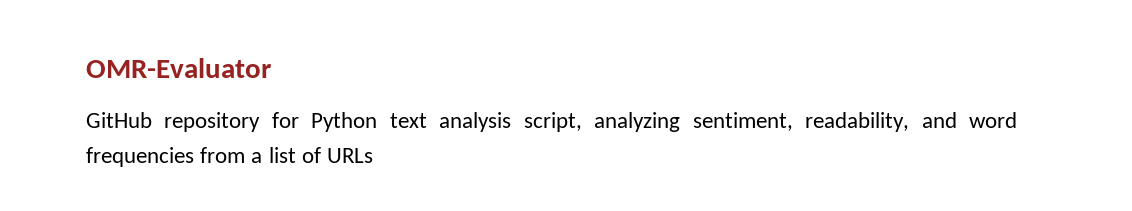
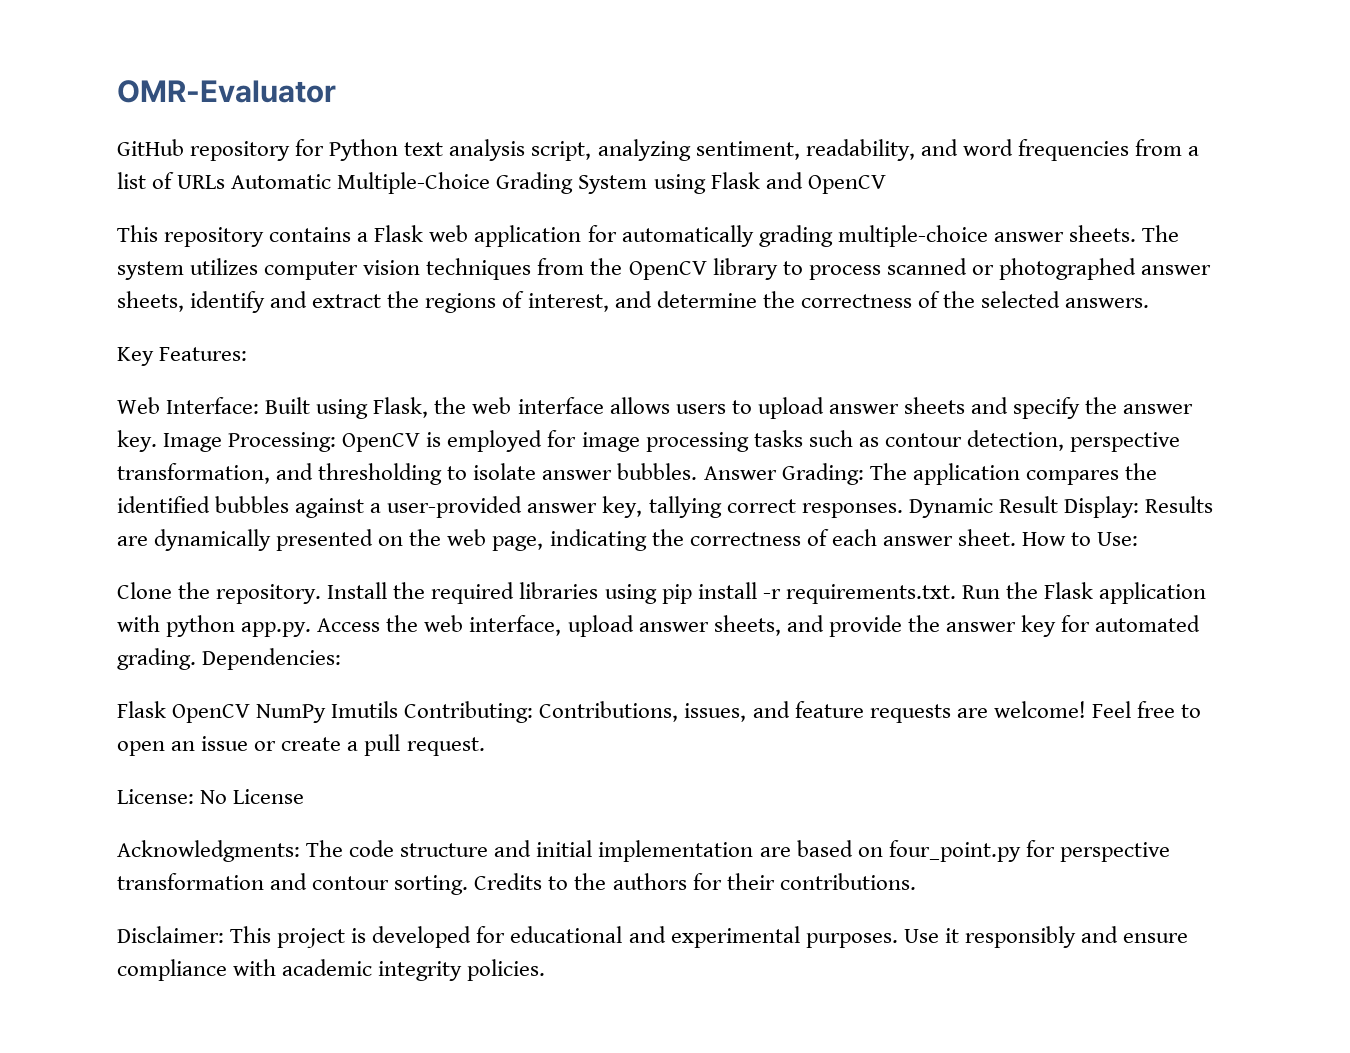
- GitHub repository for Python text analysis script, analyzing sentiment, readability, and word frequencies from a list of URLs
+ GitHub repository for Python text analysis script, analyzing sentiment, readability, and word frequencies from a list of URLs Automatic Multiple-Choice Grading System using Flask and OpenCV
+ This repository contains a Flask web application for automatically grading multiple-choice answer sheets. The system utilizes computer vision techniques from the OpenCV library to process scanned or photographed answer sheets, identify and extract the regions of interest, and determine the correctness of the selected answers.
+ Key Features:
+ Web Interface: Built using Flask, the web interface allows users to upload answer sheets and specify the answer key. Image Processing: OpenCV is employed for image processing tasks such as contour detection, perspective transformation, and thresholding to isolate answer bubbles. Answer Grading: The application compares the identified bubbles against a user-provided answer key, tallying correct responses. Dynamic Result Display: Results are dynamically presented on the web page, indicating the correctness of each answer sheet. How to Use:
+ Clone the repository. Install the required libraries using pip install -r requirements.txt. Run the Flask application with python app.py. Access the web interface, upload answer sheets, and provide the answer key for automated grading. Dependencies:
+ Flask OpenCV NumPy Imutils Contributing: Contributions, issues, and feature requests are welcome! Feel free to open an issue or create a pull request.
+ License: No License
+ Acknowledgments: The code structure and initial implementation are based on four_point.py for perspective transformation and contour sorting. Credits to the authors for their contributions.
+ Disclaimer: This project is developed for educational and experimental purposes. Use it responsibly and ensure compliance with academic integrity policies.

